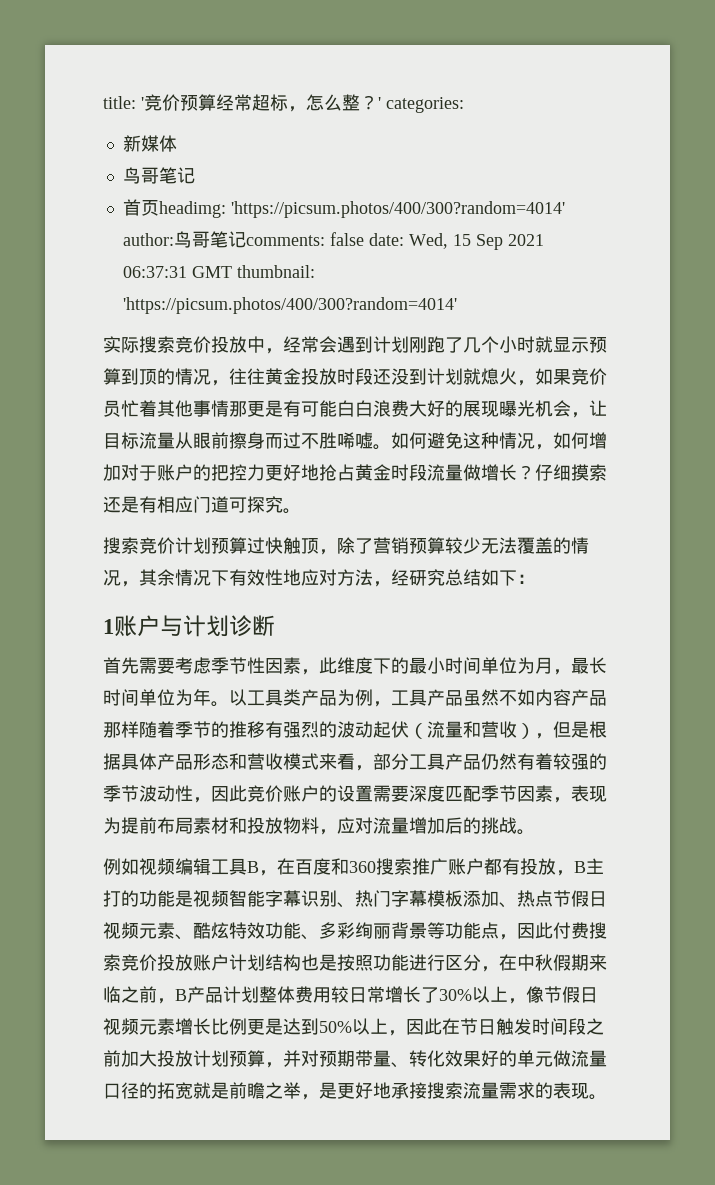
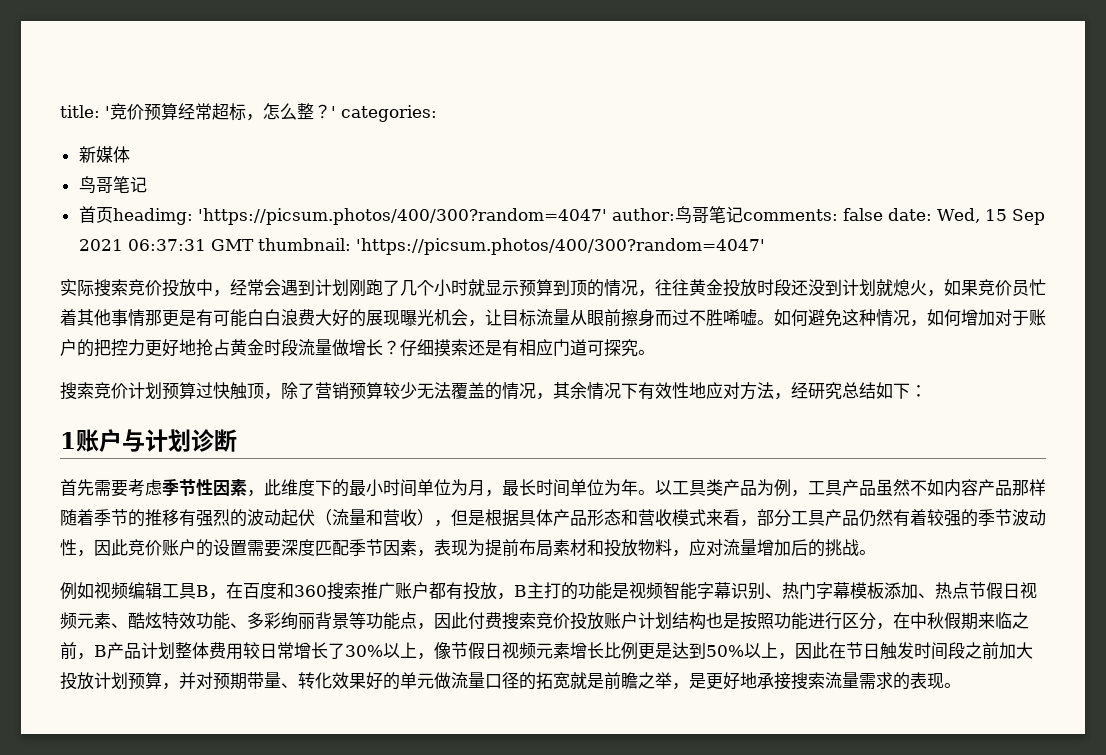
- 首页headimg: 'https://picsum.photos/400/300?random=4014' author:鸟哥笔记comments: false date: Wed, 15 Sep 2021 06:37:31 GMT thumbnail: 'https://picsum.photos/400/300?random=4014'
+ 首页headimg: 'https://picsum.photos/400/300?random=4047' author:鸟哥笔记comments: false date: Wed, 15 Sep 2021 06:37:31 GMT thumbnail: 'https://picsum.photos/400/300?random=4047'

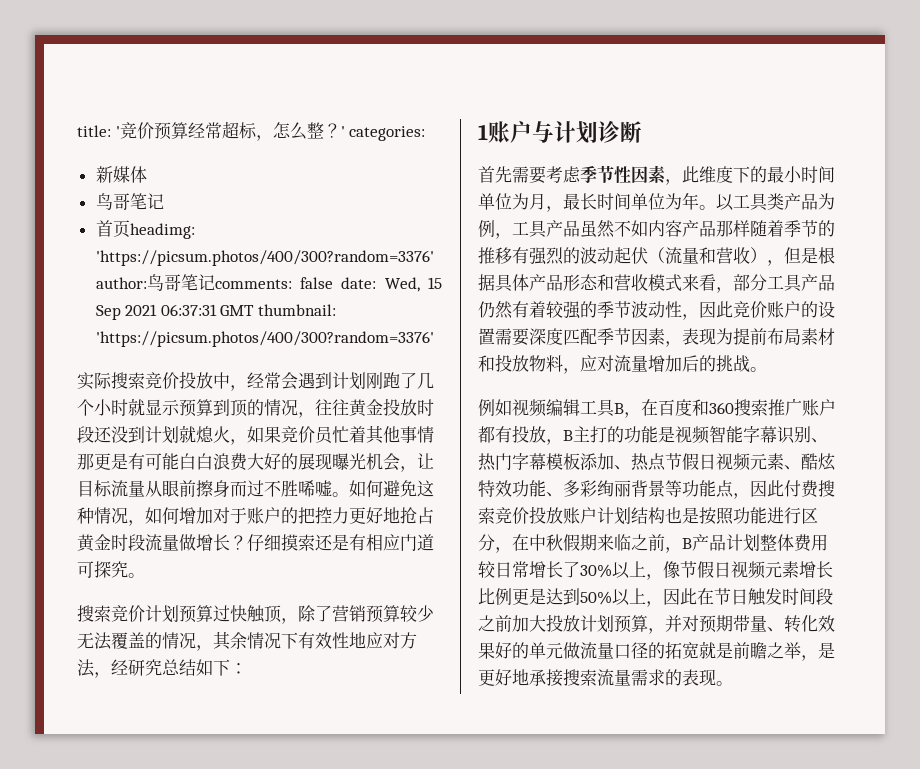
- 首页headimg: 'https://picsum.photos/400/300?random=4047' author:鸟哥笔记comments: false date: Wed, 15 Sep 2021 06:37:31 GMT thumbnail: 'https://picsum.photos/400/300?random=4047'
+ 首页headimg: 'https://picsum.photos/400/300?random=3376' author:鸟哥笔记comments: false date: Wed, 15 Sep 2021 06:37:31 GMT thumbnail: 'https://picsum.photos/400/300?random=3376'

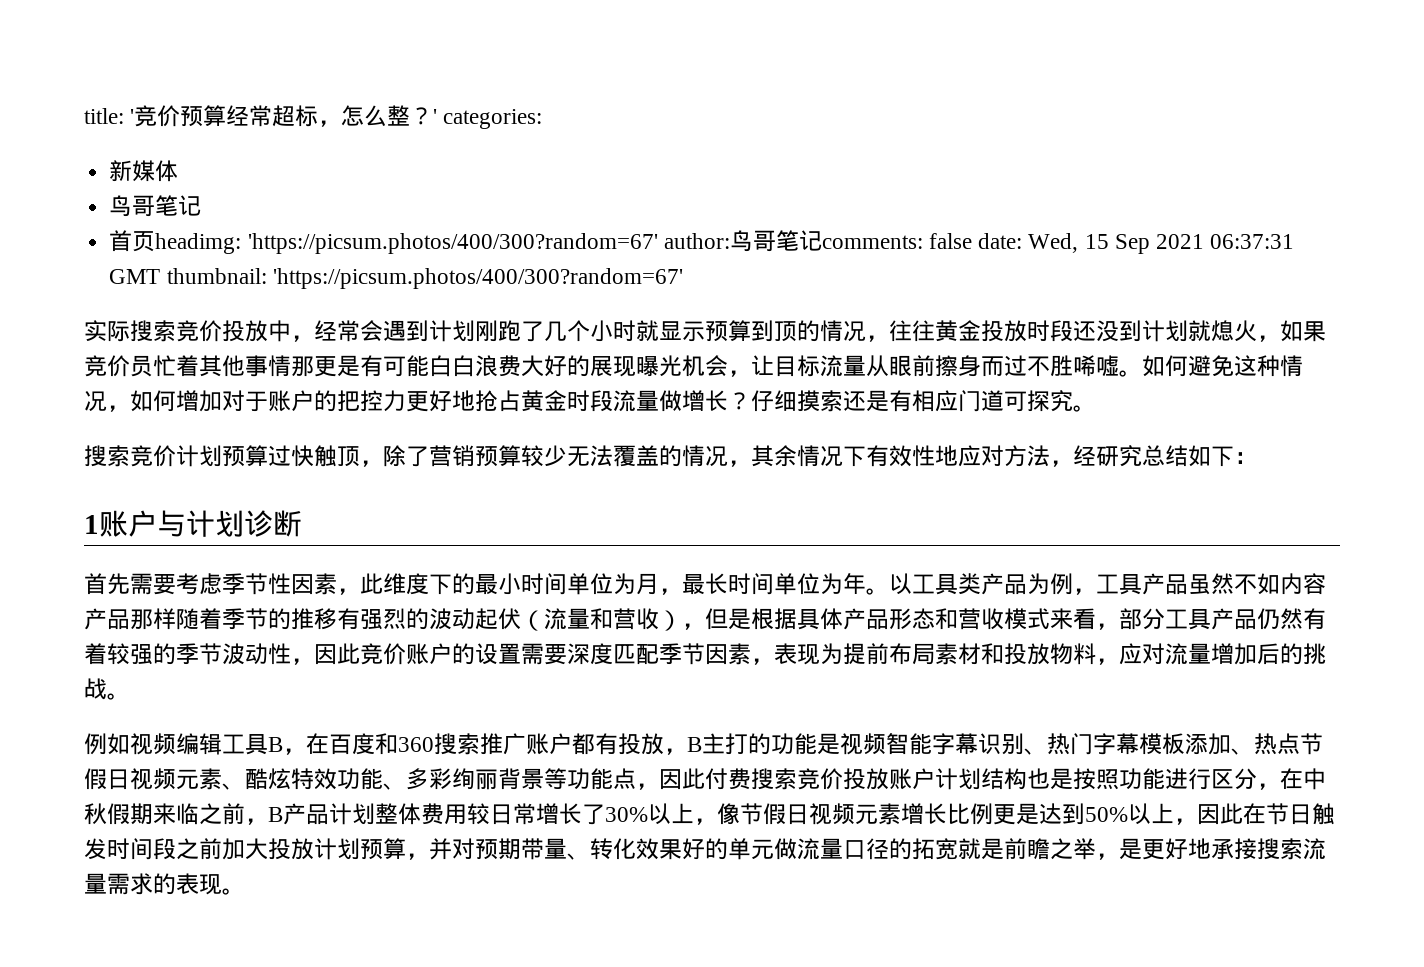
- 首页headimg: 'https://picsum.photos/400/300?random=3376' author:鸟哥笔记comments: false date: Wed, 15 Sep 2021 06:37:31 GMT thumbnail: 'https://picsum.photos/400/300?random=3376'
+ 首页headimg: 'https://picsum.photos/400/300?random=67' author:鸟哥笔记comments: false date: Wed, 15 Sep 2021 06:37:31 GMT thumbnail: 'https://picsum.photos/400/300?random=67'

